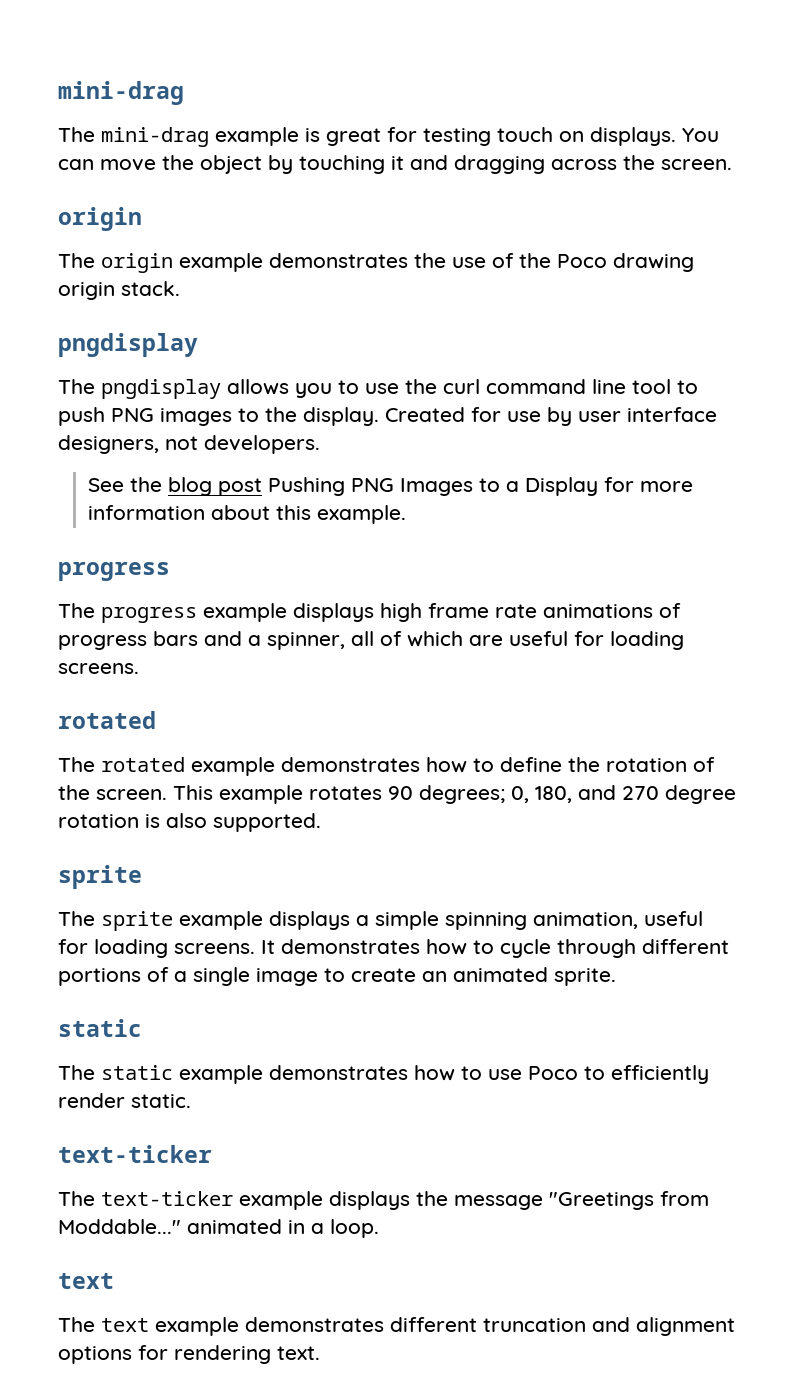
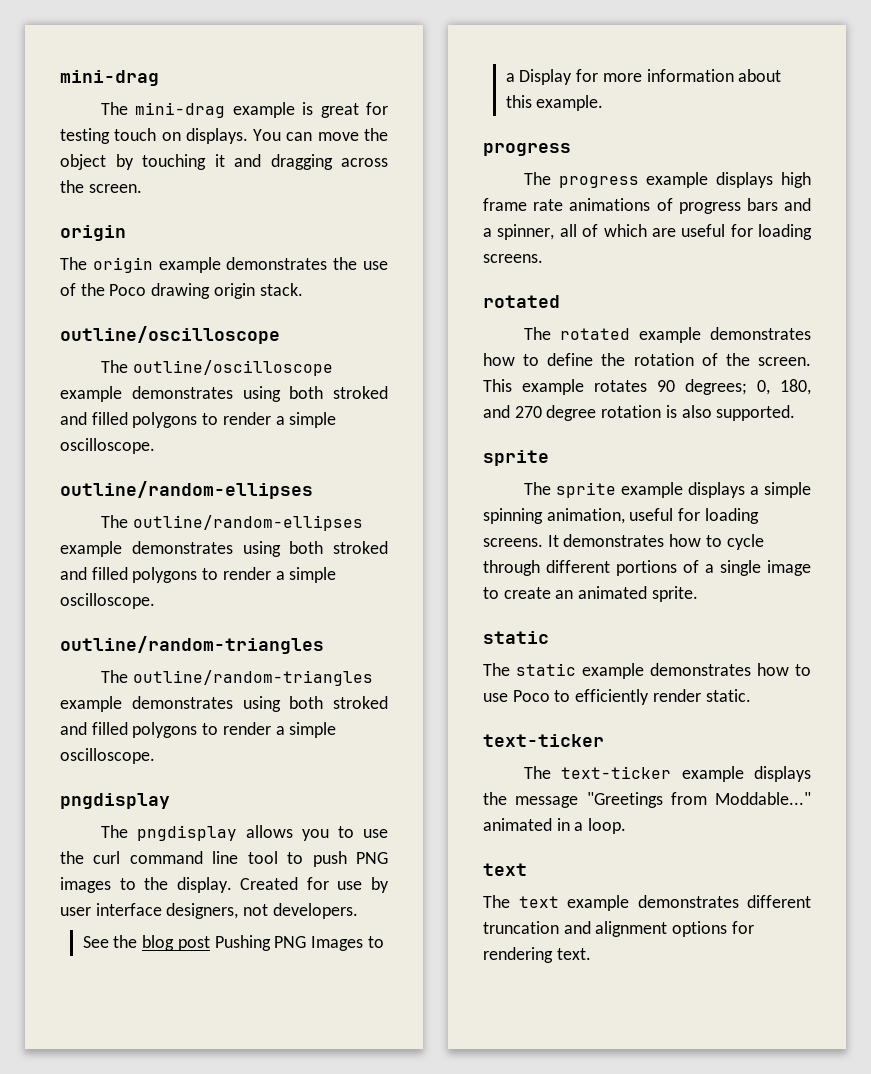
  The origin example demonstrates the use of the Poco drawing origin stack.
+ outline/oscilloscope
+ The outline/oscilloscope example demonstrates using both stroked and filled polygons to render a simple oscilloscope.
+ outline/random-ellipses
+ The outline/random-ellipses example demonstrates using both stroked and filled polygons to render a simple oscilloscope.
+ outline/random-triangles
+ The outline/random-triangles example demonstrates using both stroked and filled polygons to render a simple oscilloscope.

